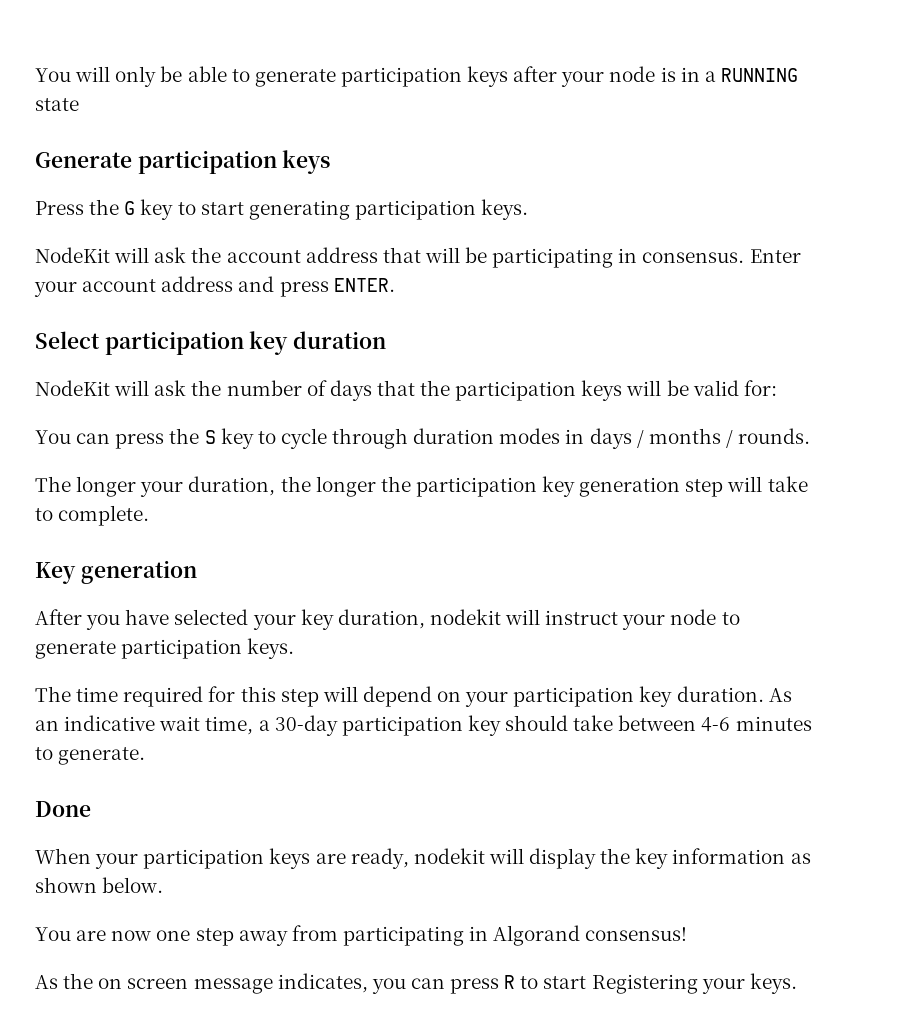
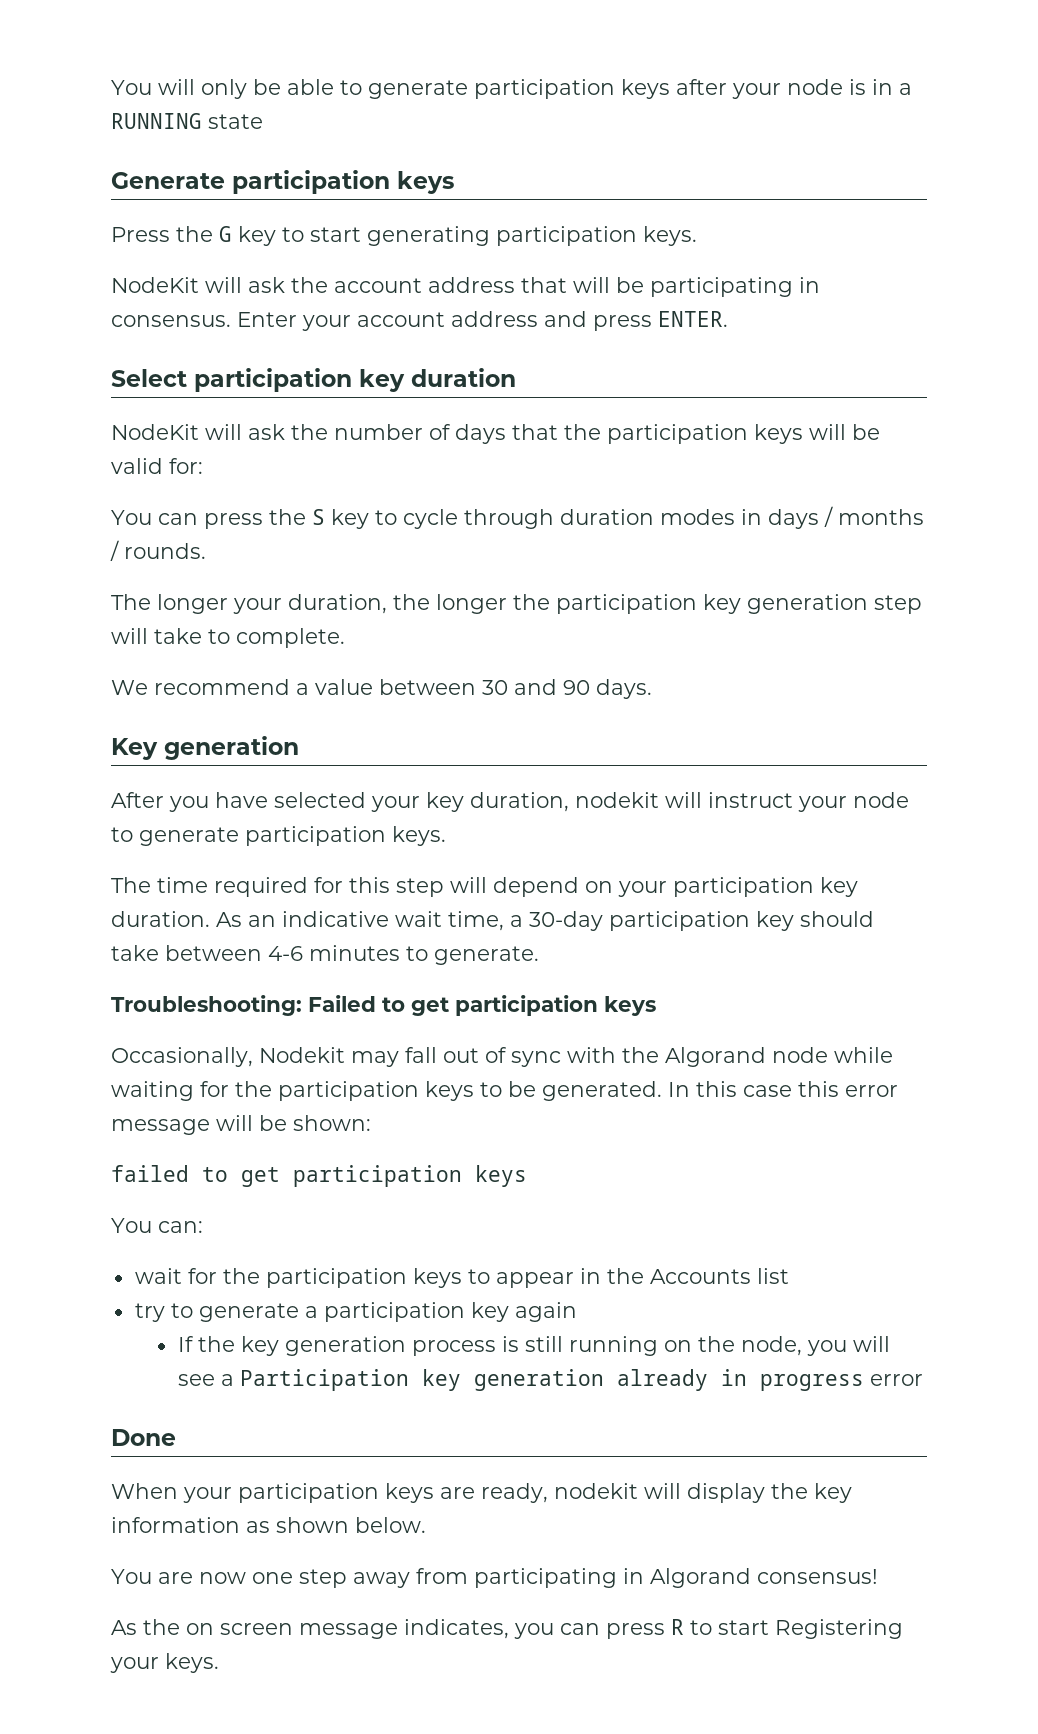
+ We recommend a value between 30 and 90 days.
+ Troubleshooting: Failed to get participation keys
+ Occasionally, Nodekit may fall out of sync with the Algorand node while waiting for the participation keys to be generated. In this case this error message will be shown:
+ failed to get participation keys
+ You can:
+ wait for the participation keys to appear in the Accounts list
+ try to generate a participation key again
+ If the key generation process is still running on the node, you will see a Participation key generation already in progress error

